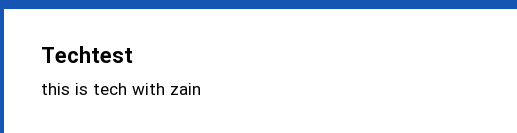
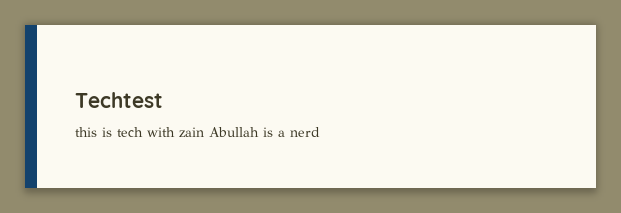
- this is tech with zain
+ this is tech with zain Abullah is a nerd

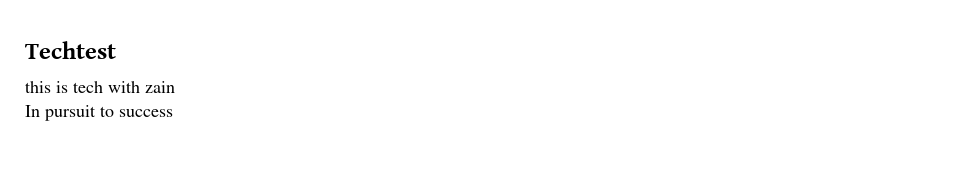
- this is tech with zain Abullah is a nerd
+ this is tech with zain
+ In pursuit to success

